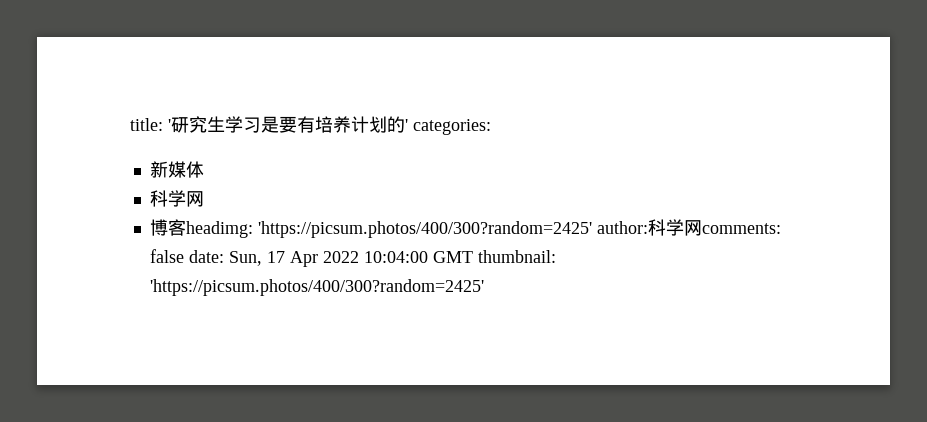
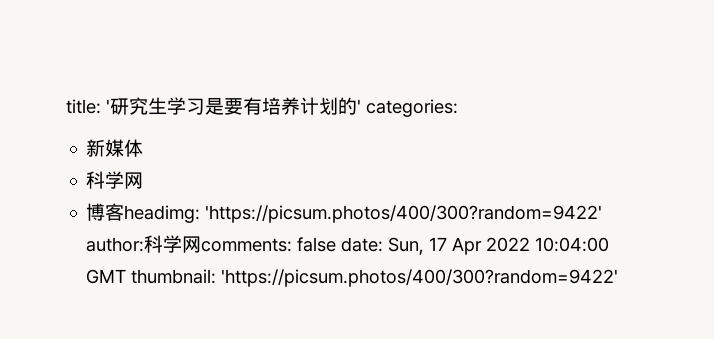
- 博客headimg: 'https://picsum.photos/400/300?random=2425' author:科学网comments: false date: Sun, 17 Apr 2022 10:04:00 GMT thumbnail: 'https://picsum.photos/400/300?random=2425'
+ 博客headimg: 'https://picsum.photos/400/300?random=9422' author:科学网comments: false date: Sun, 17 Apr 2022 10:04:00 GMT thumbnail: 'https://picsum.photos/400/300?random=9422'

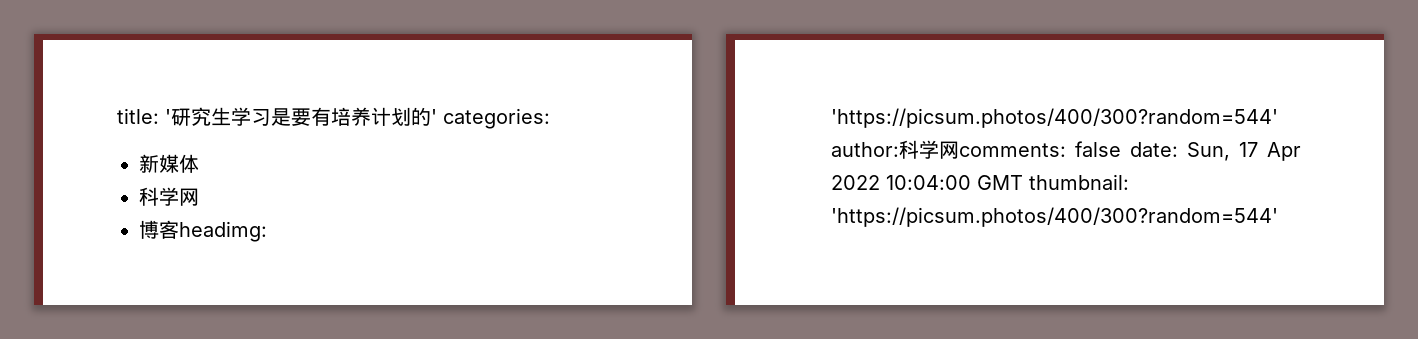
- 博客headimg: 'https://picsum.photos/400/300?random=9422' author:科学网comments: false date: Sun, 17 Apr 2022 10:04:00 GMT thumbnail: 'https://picsum.photos/400/300?random=9422'
+ 博客headimg: 'https://picsum.photos/400/300?random=544' author:科学网comments: false date: Sun, 17 Apr 2022 10:04:00 GMT thumbnail: 'https://picsum.photos/400/300?random=544'

